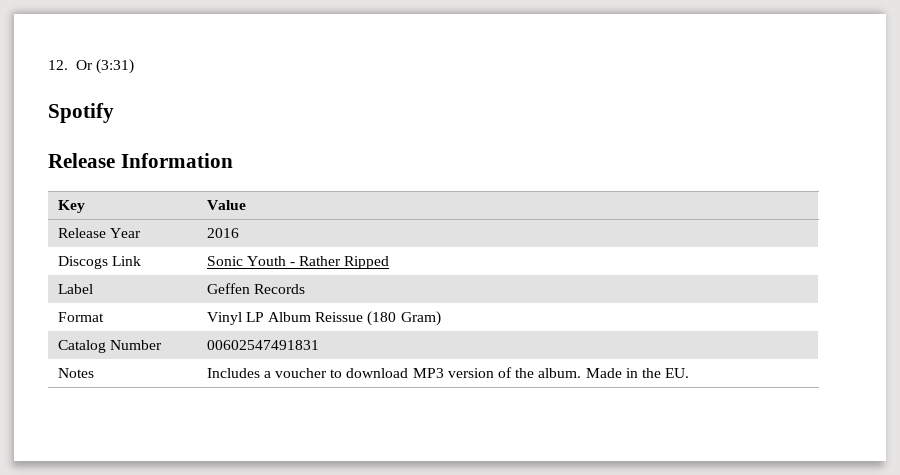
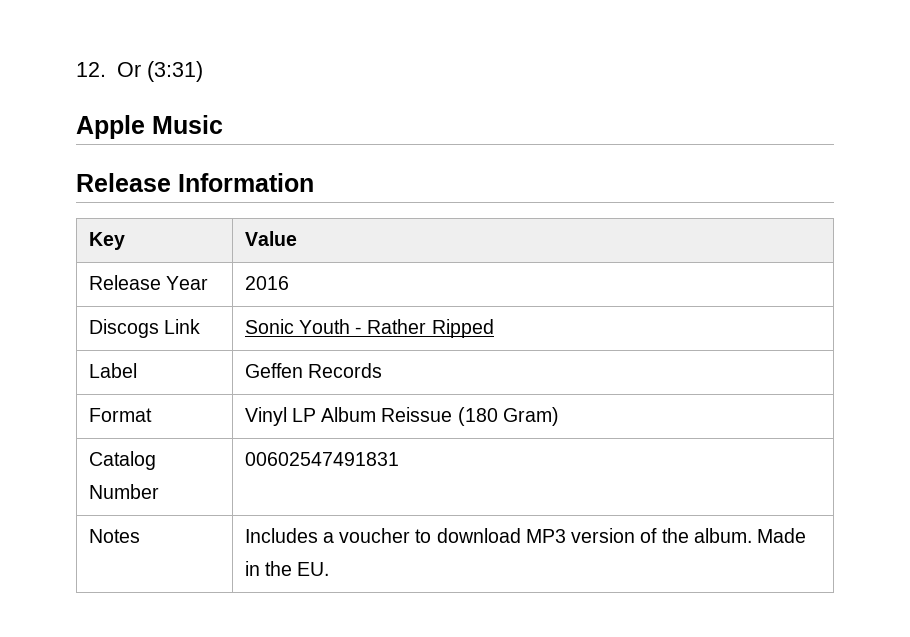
- Spotify
+ Apple Music

